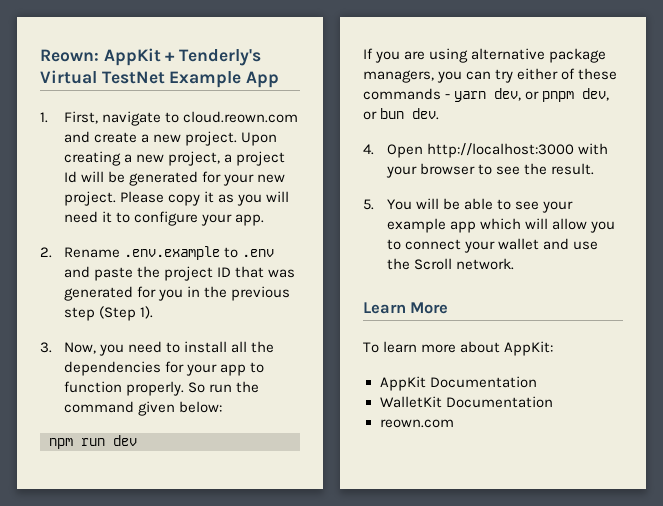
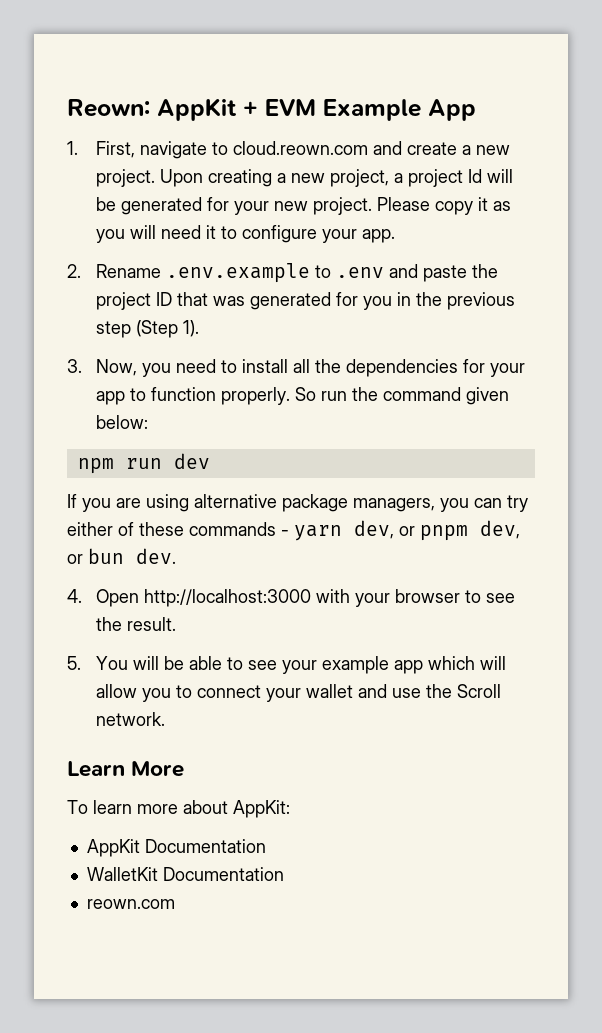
- Reown: AppKit + Tenderly's Virtual TestNet Example App
+ Reown: AppKit + EVM Example App

